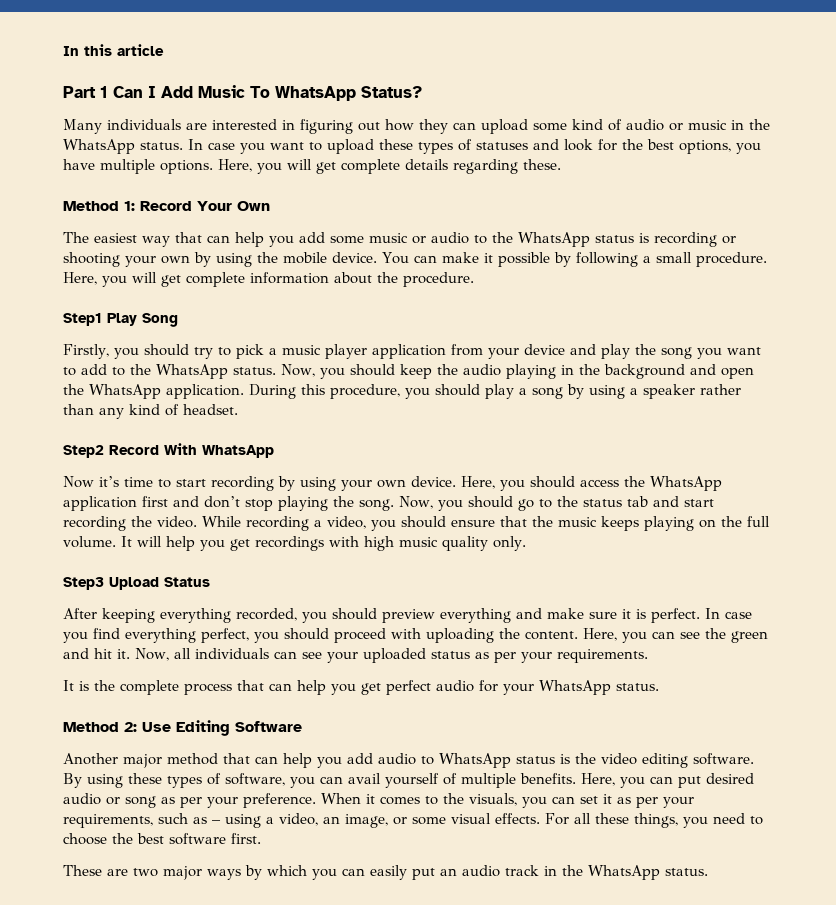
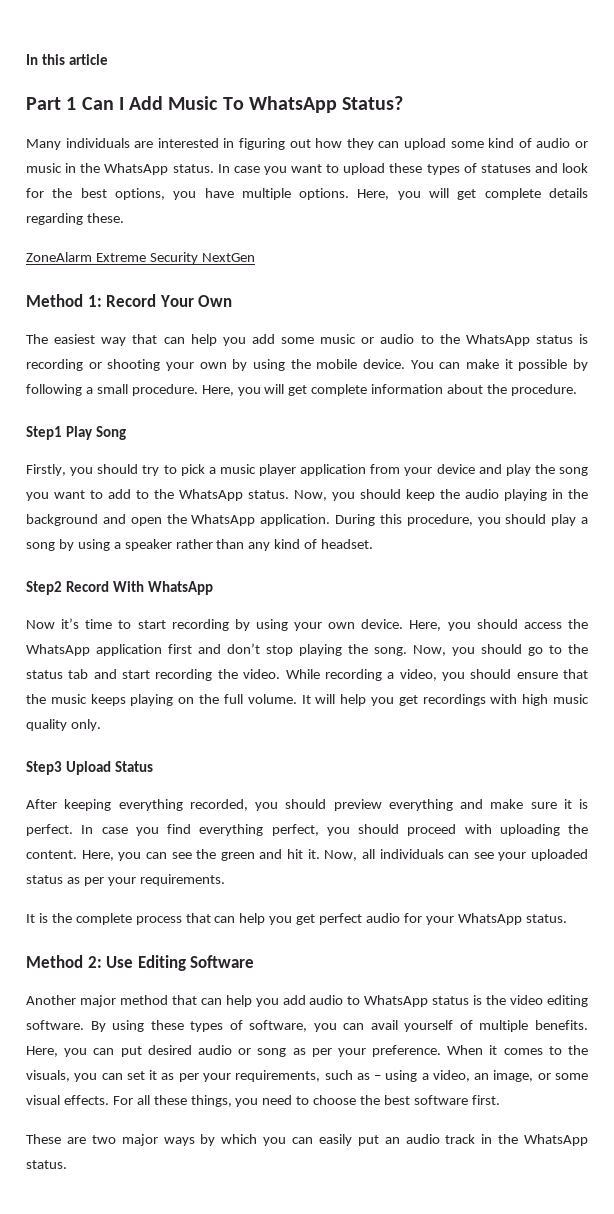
+ ZoneAlarm Extreme Security NextGen

